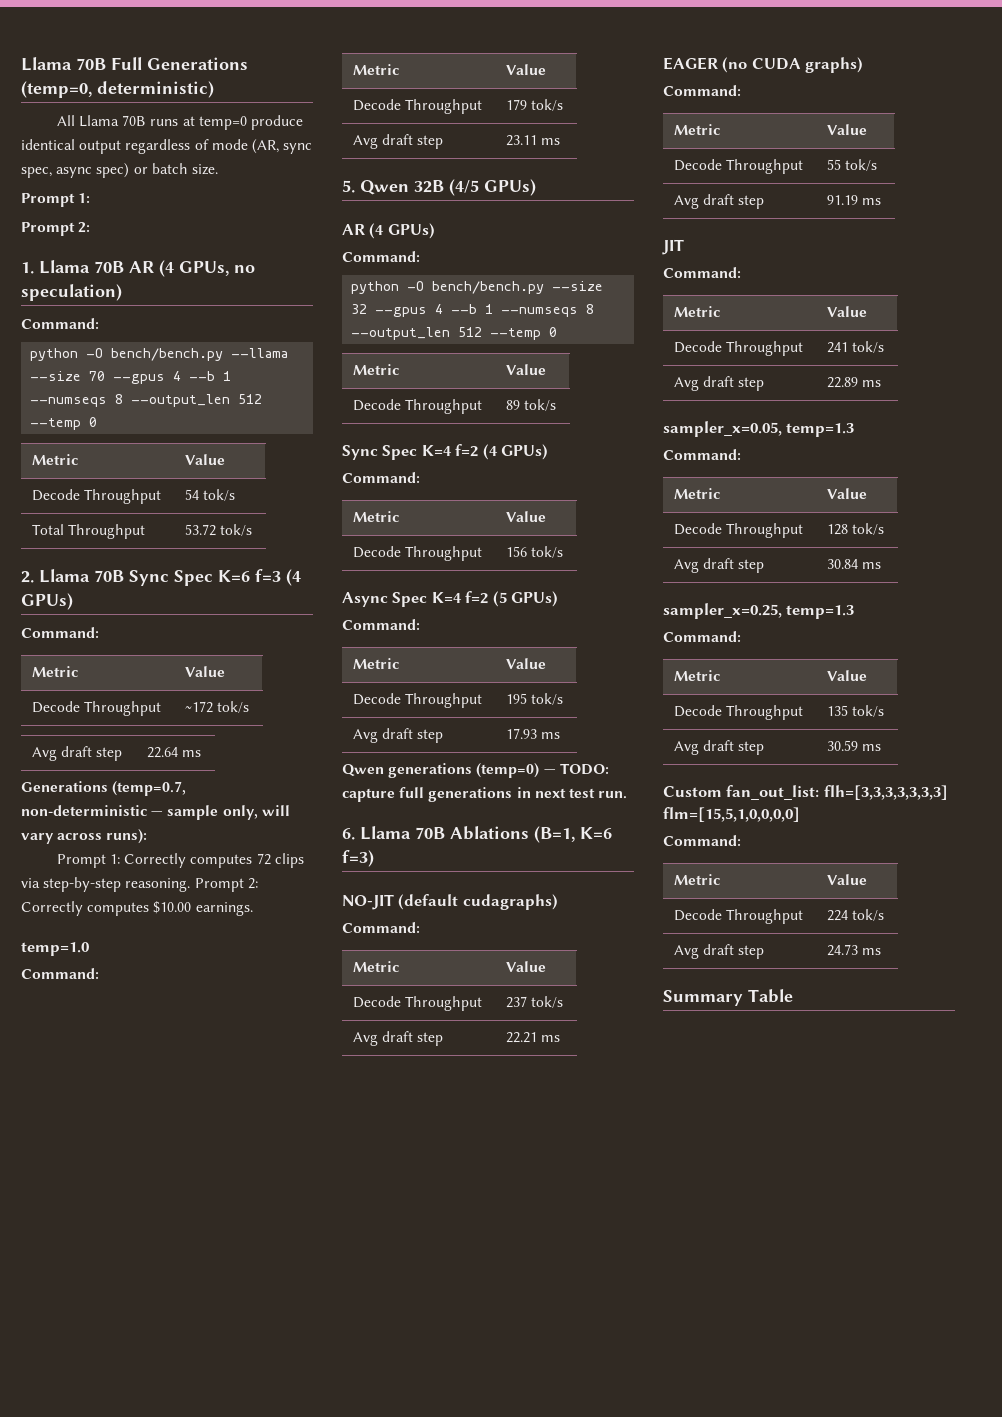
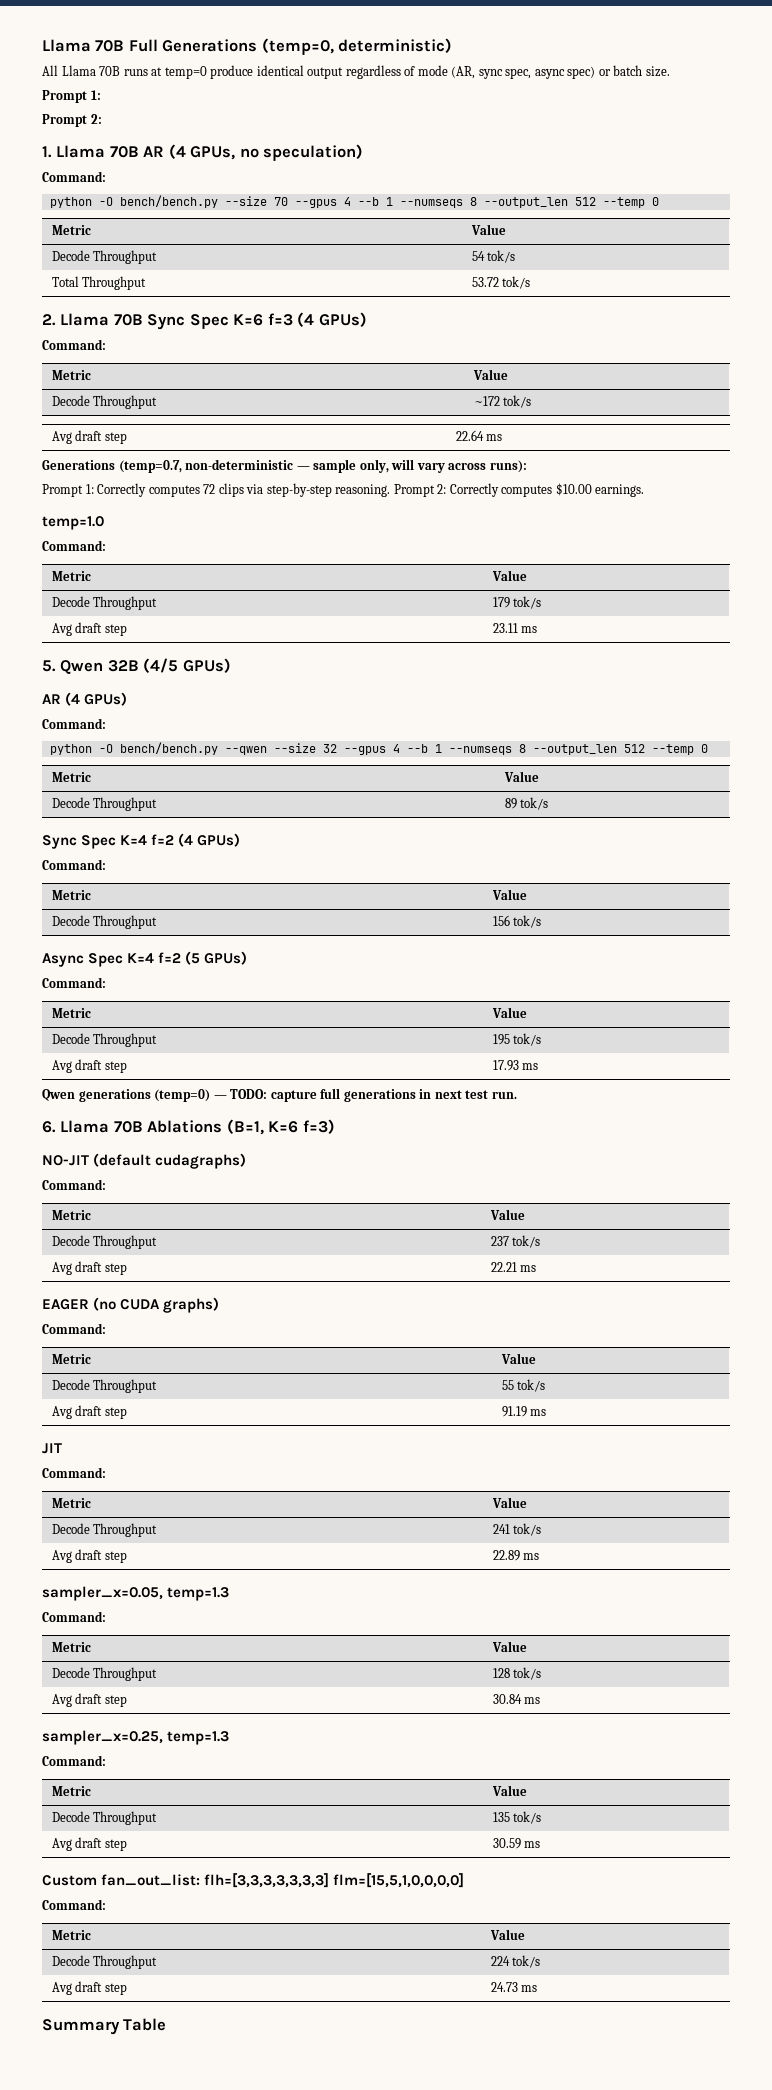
- python -O bench/bench.py --llama --size 70 --gpus 4 --b 1 --numseqs 8 --output_len 512 --temp 0
+ python -O bench/bench.py --size 70 --gpus 4 --b 1 --numseqs 8 --output_len 512 --temp 0
- python -O bench/bench.py --size 32 --gpus 4 --b 1 --numseqs 8 --output_len 512 --temp 0
+ python -O bench/bench.py --qwen --size 32 --gpus 4 --b 1 --numseqs 8 --output_len 512 --temp 0

